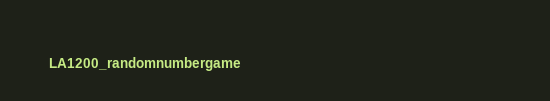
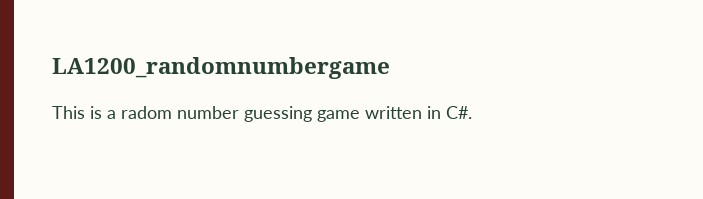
+ This is a radom number guessing game written in C#.

